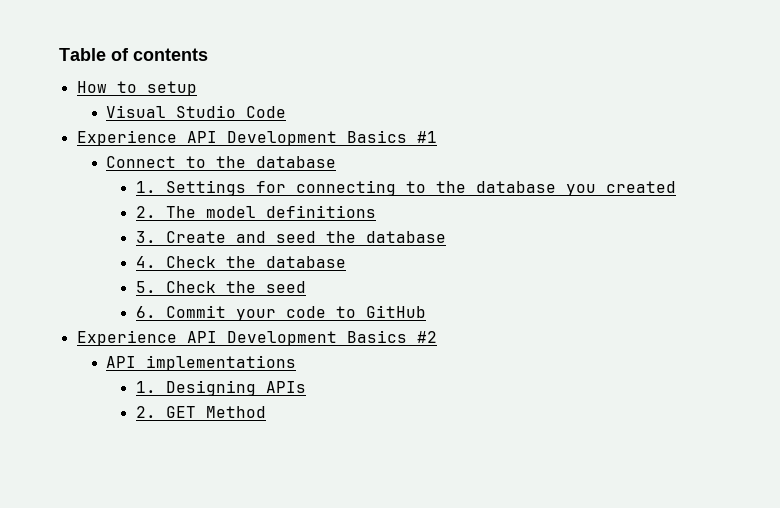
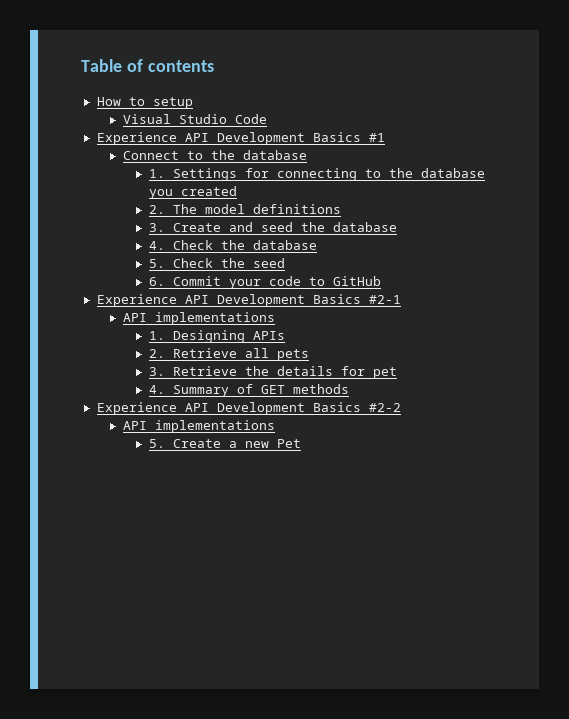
- Experience API Development Basics #2
+ Experience API Development Basics #2-1
- 2. GET Method
+ 2. Retrieve all pets
+ 3. Retrieve the details for pet
+ 4. Summary of GET methods
+ Experience API Development Basics #2-2
+ API implementations
+ 5. Create a new Pet

